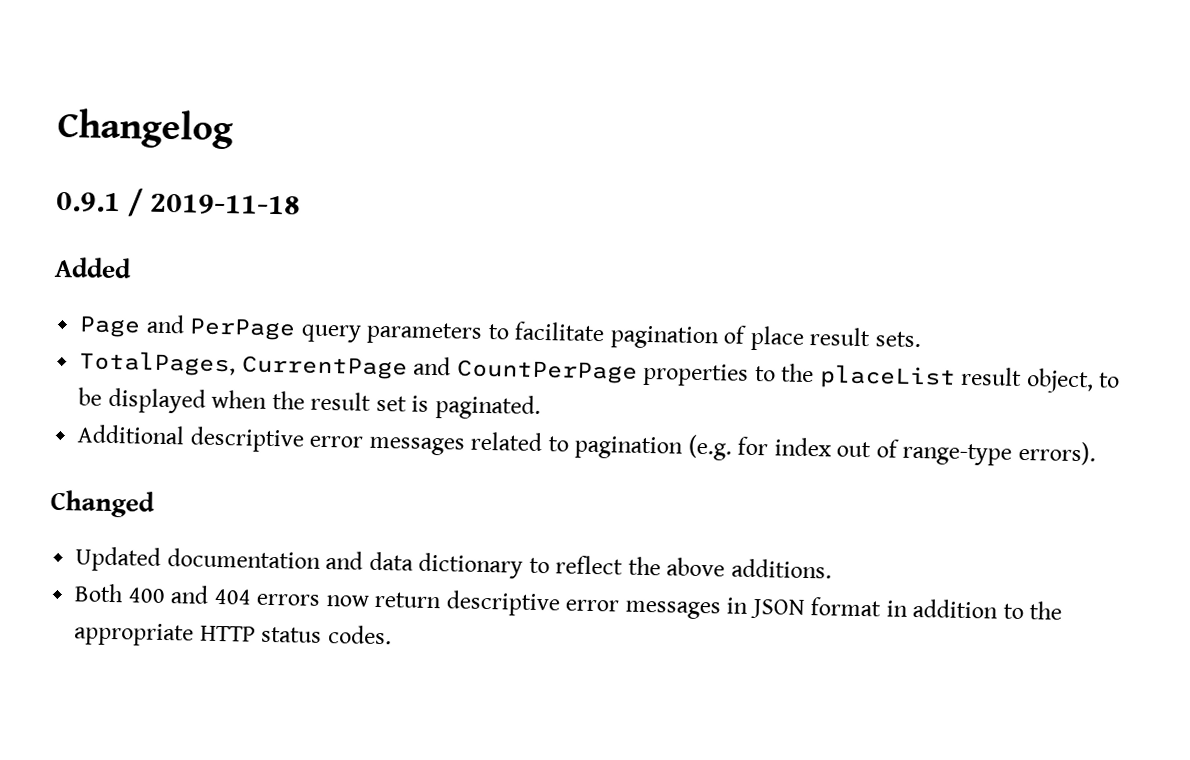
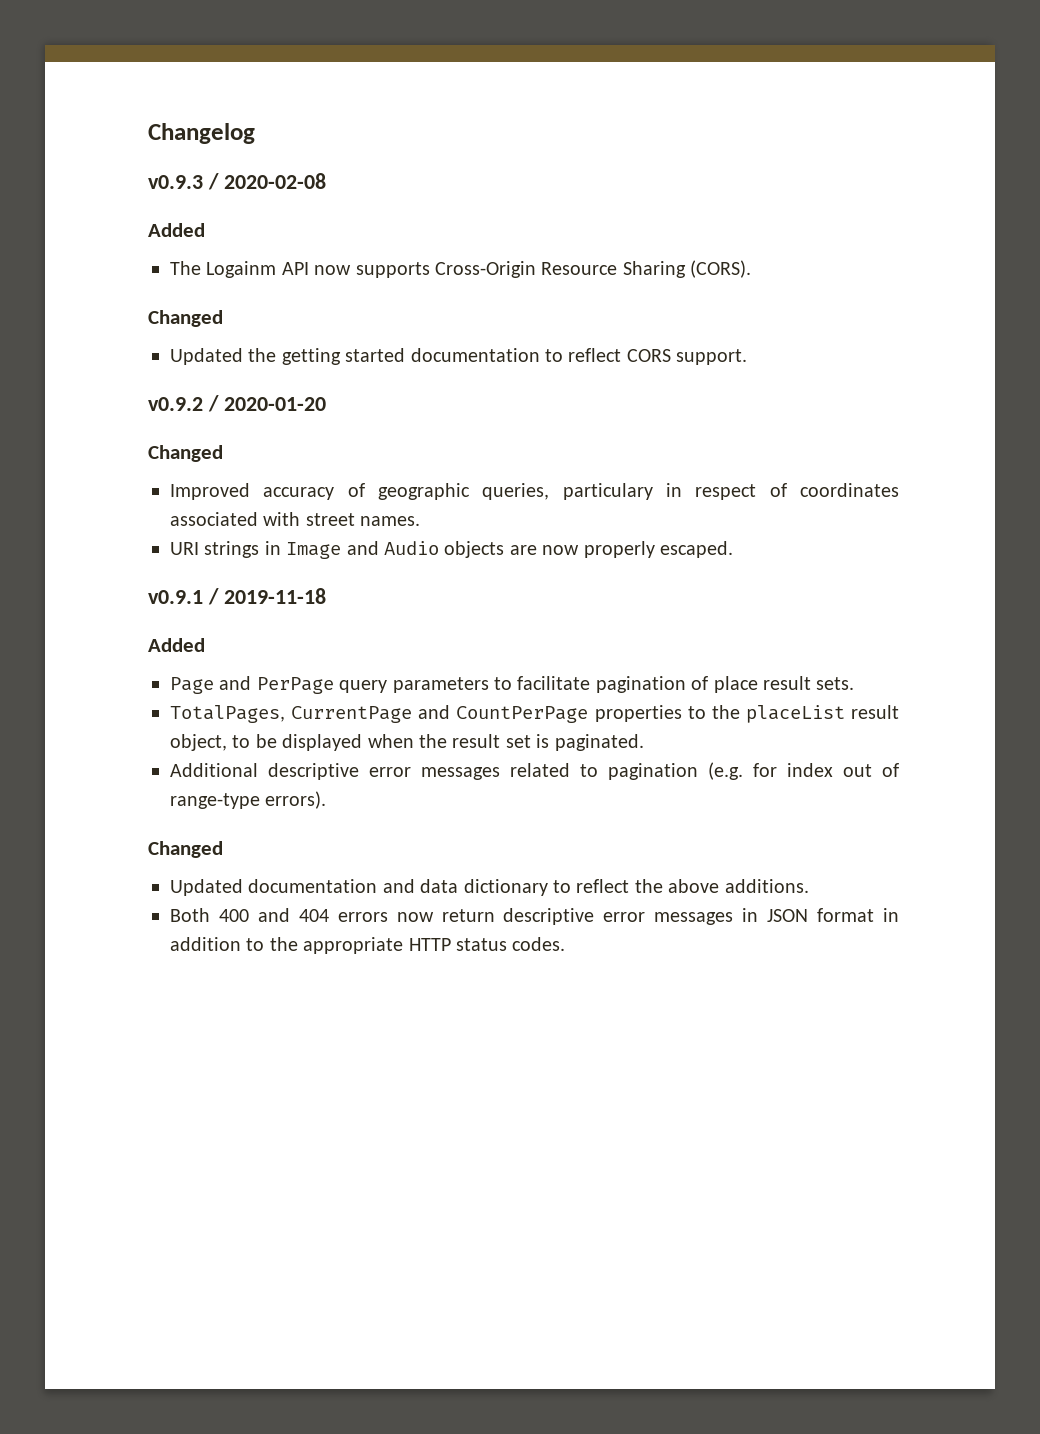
- 0.9.1 / 2019-11-18
+ v0.9.3 / 2020-02-08
+ Added
+ The Logainm API now supports Cross-Origin Resource Sharing (CORS).
+ Changed
+ Updated the getting started documentation to reflect CORS support.
+ v0.9.2 / 2020-01-20
+ Changed
+ Improved accuracy of geographic queries, particulary in respect of coordinates associated with street names.
+ URI strings in Image and Audio objects are now properly escaped.
+ v0.9.1 / 2019-11-18

